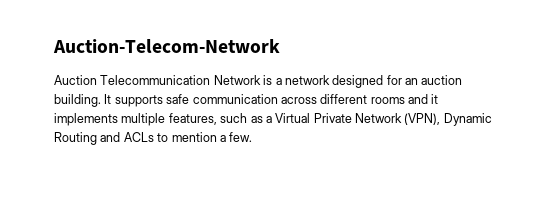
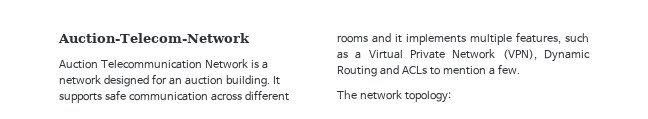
+ The network topology:

